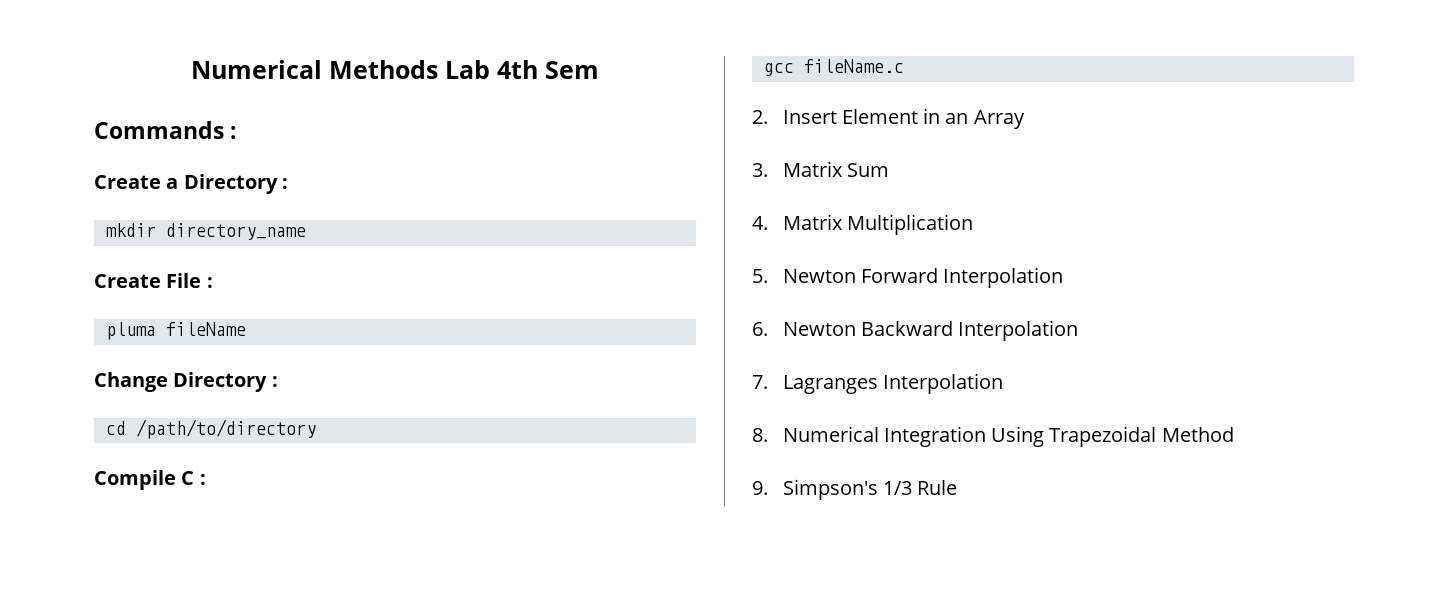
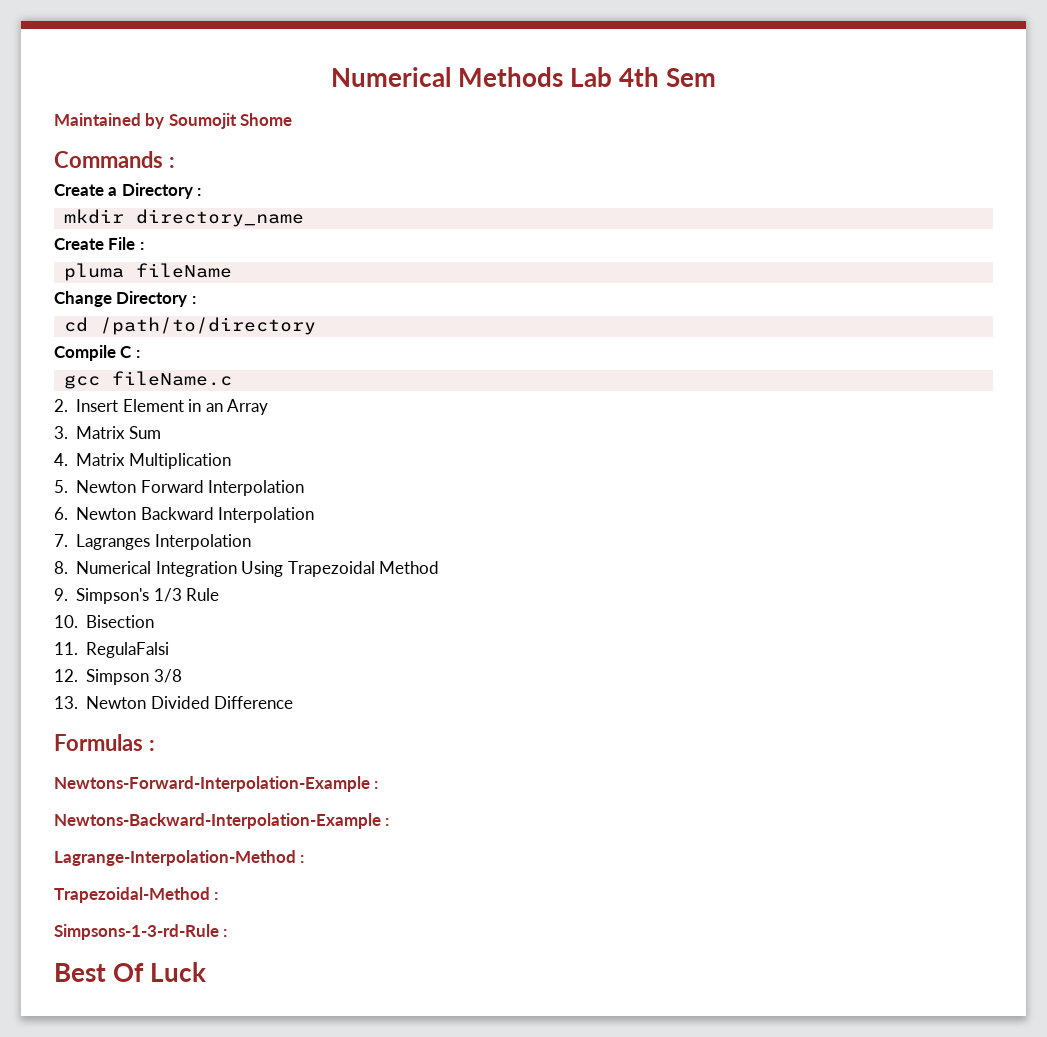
+ Maintained by Soumojit Shome
+ 10. Bisection
+ 11. RegulaFalsi
+ 12. Simpson 3/8
+ 13. Newton Divided Difference
+ Formulas :
+ Newtons-Forward-Interpolation-Example :
+ Newtons-Backward-Interpolation-Example :
+ Lagrange-Interpolation-Method :
+ Trapezoidal-Method :
+ Simpsons-1-3-rd-Rule :
+ Best Of Luck

